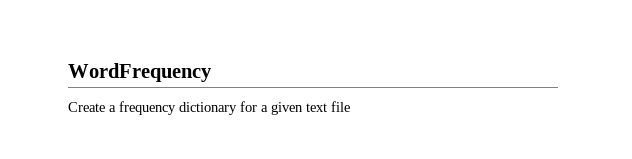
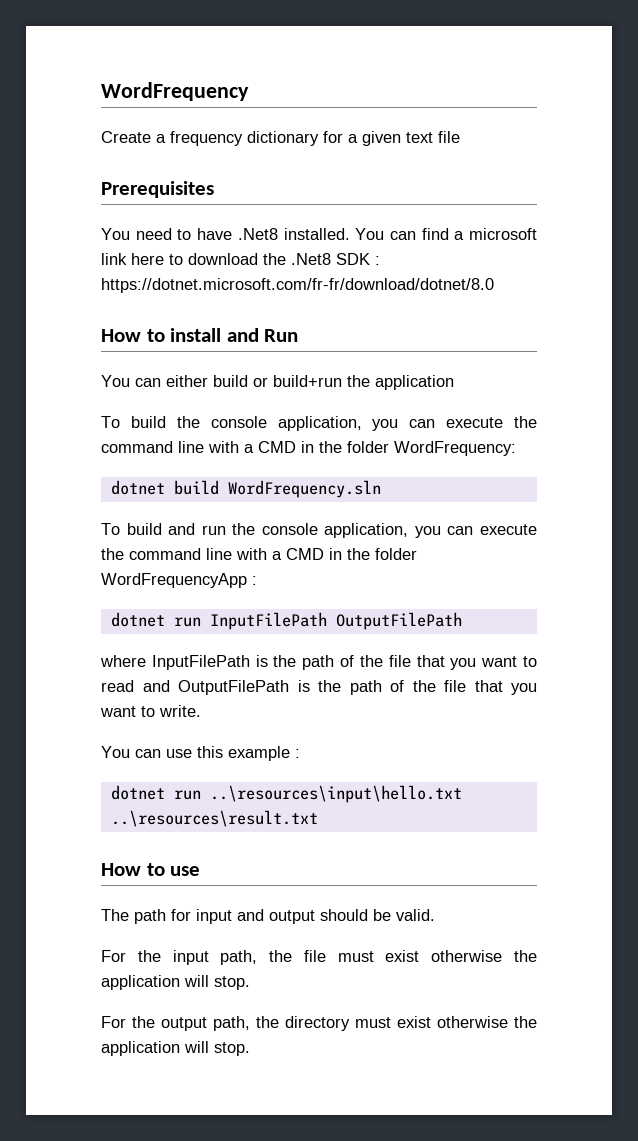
+ Prerequisites
+ You need to have .Net8 installed. You can find a microsoft link here to download the .Net8 SDK : https://dotnet.microsoft.com/fr-fr/download/dotnet/8.0
+ How to install and Run
+ You can either build or build+run the application
+ To build the console application, you can execute the command line with a CMD in the folder WordFrequency:
+ dotnet build WordFrequency.sln
+ To build and run the console application, you can execute the command line with a CMD in the folder WordFrequencyApp :
+ dotnet run InputFilePath OutputFilePath
+ where InputFilePath is the path of the file that you want to read and OutputFilePath is the path of the file that you want to write.
+ You can use this example :
+ dotnet run ..\resources\input\hello.txt ..\resources\result.txt
+ How to use
+ The path for input and output should be valid.
+ For the input path, the file must exist otherwise the application will stop.
+ For the output path, the directory must exist otherwise the application will stop.

